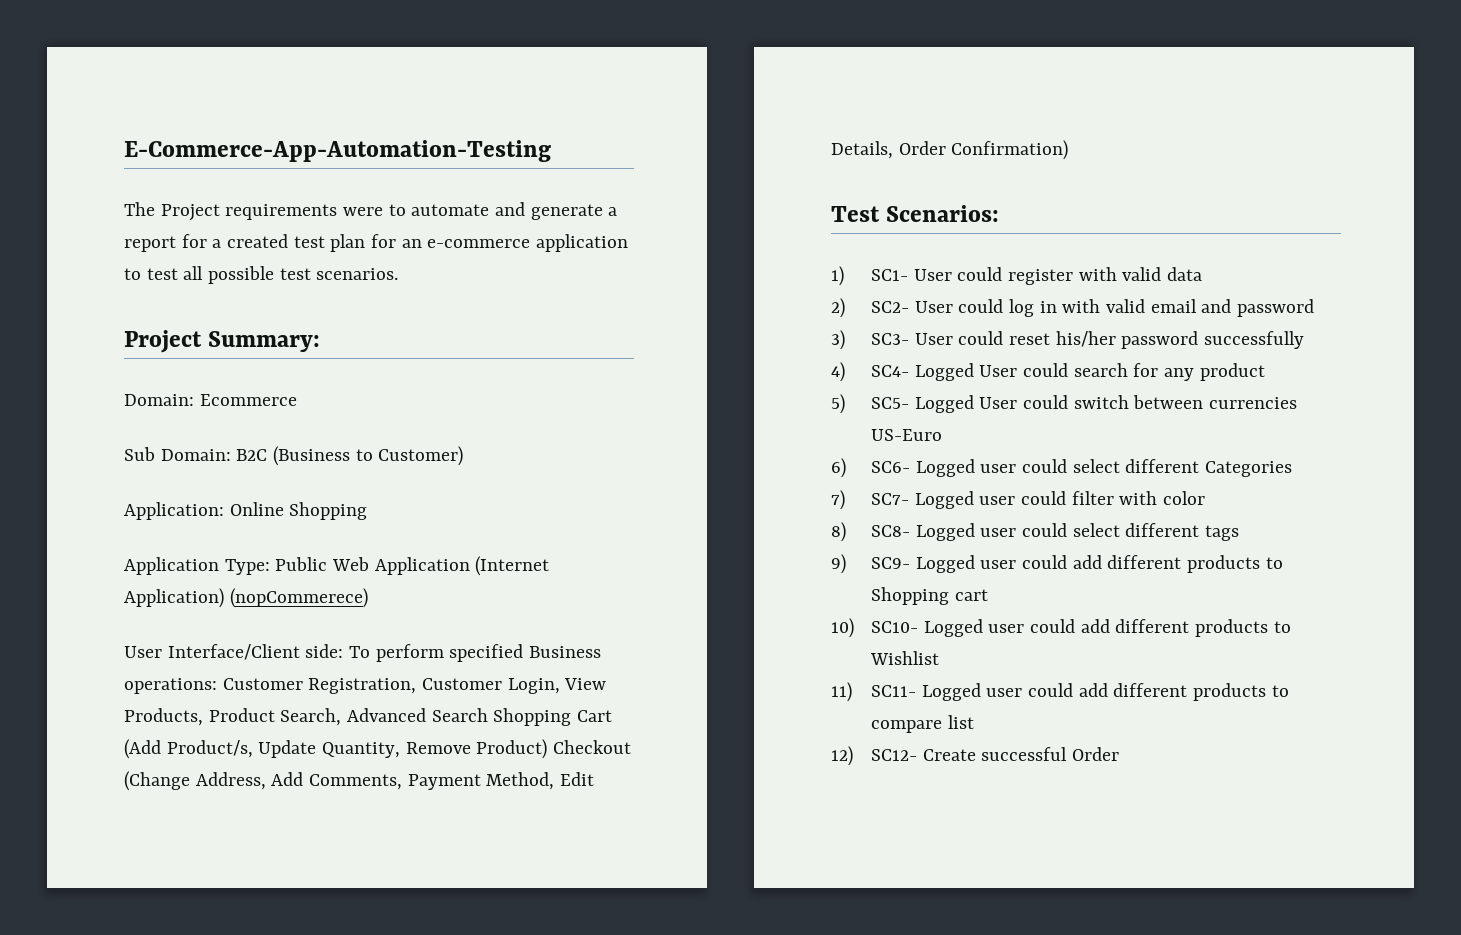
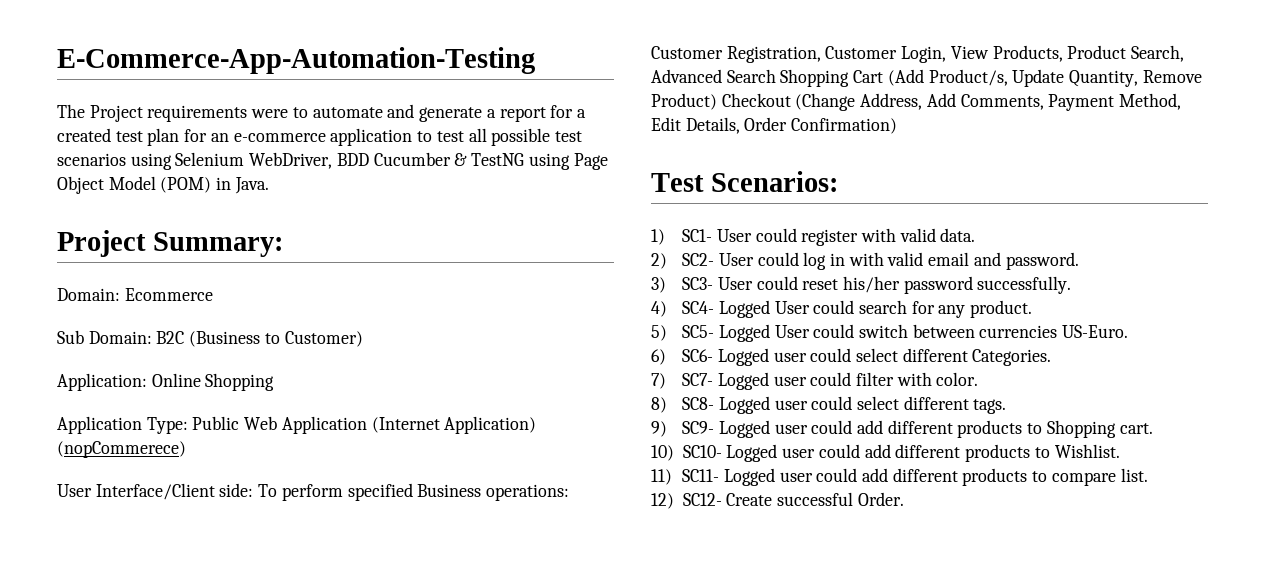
- The Project requirements were to automate and generate a report for a created test plan for an e-commerce application to test all possible test scenarios.
+ The Project requirements were to automate and generate a report for a created test plan for an e-commerce application to test all possible test scenarios using Selenium WebDriver, BDD Cucumber & TestNG using Page Object Model (POM) in Java.
- 1) SC1- User could register with valid data
+ 1) SC1- User could register with valid data.
- 2) SC2- User could log in with valid email and password
+ 2) SC2- User could log in with valid email and password.
- 3) SC3- User could reset his/her password successfully
+ 3) SC3- User could reset his/her password successfully.
- 4) SC4- Logged User could search for any product
+ 4) SC4- Logged User could search for any product.
- 5) SC5- Logged User could switch between currencies US-Euro
+ 5) SC5- Logged User could switch between currencies US-Euro.
- 6) SC6- Logged user could select different Categories
+ 6) SC6- Logged user could select different Categories.
- 7) SC7- Logged user could filter with color
+ 7) SC7- Logged user could filter with color.
- 8) SC8- Logged user could select different tags
+ 8) SC8- Logged user could select different tags.
- 9) SC9- Logged user could add different products to Shopping cart
+ 9) SC9- Logged user could add different products to Shopping cart.
- 10) SC10- Logged user could add different products to Wishlist
+ 10) SC10- Logged user could add different products to Wishlist.
- 11) SC11- Logged user could add different products to compare list
+ 11) SC11- Logged user could add different products to compare list.
- 12) SC12- Create successful Order
+ 12) SC12- Create successful Order.

